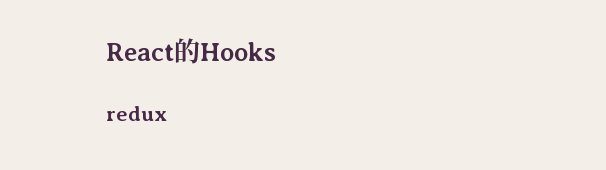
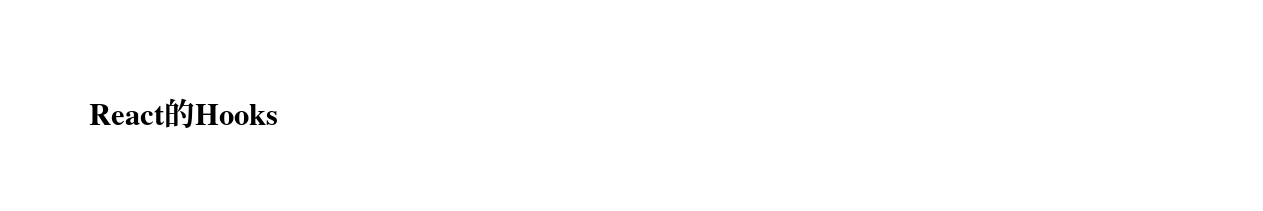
- redux

